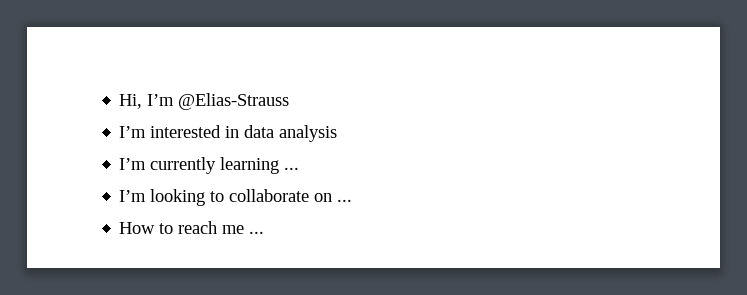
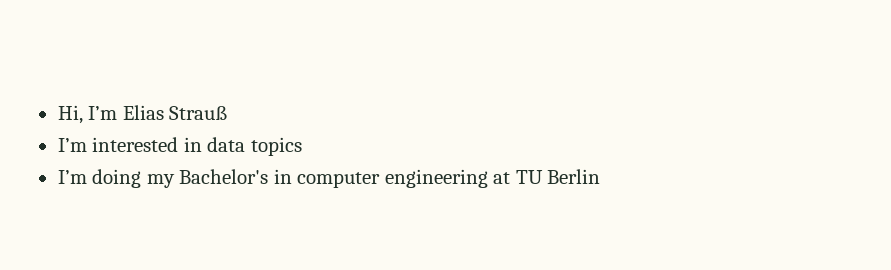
- Hi, I’m @Elias-Strauss
+ Hi, I’m Elias Strauß
- I’m interested in data analysis
- I’m currently learning ...
- I’m looking to collaborate on ...
- How to reach me ...
+ I’m interested in data topics
+ I’m doing my Bachelor's in computer engineering at TU Berlin

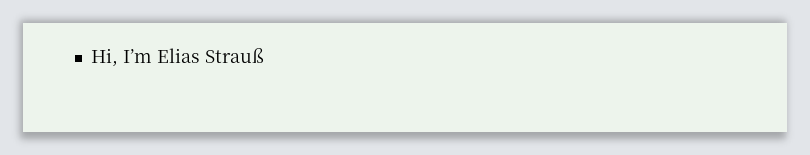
- I’m interested in data topics
- I’m doing my Bachelor's in computer engineering at TU Berlin

